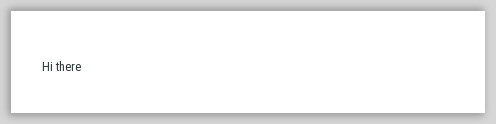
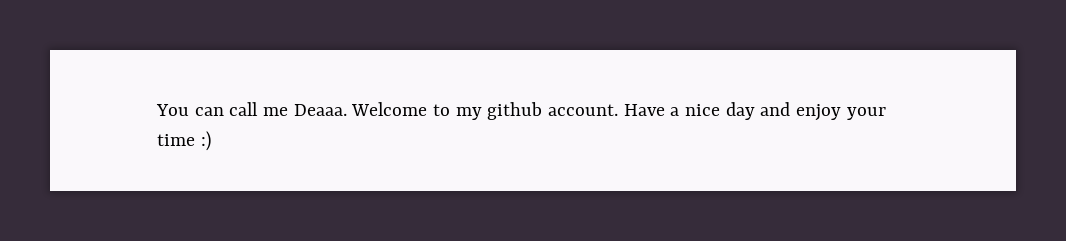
- Hi there
+ You can call me Deaaa. Welcome to my github account. Have a nice day and enjoy your time :)

